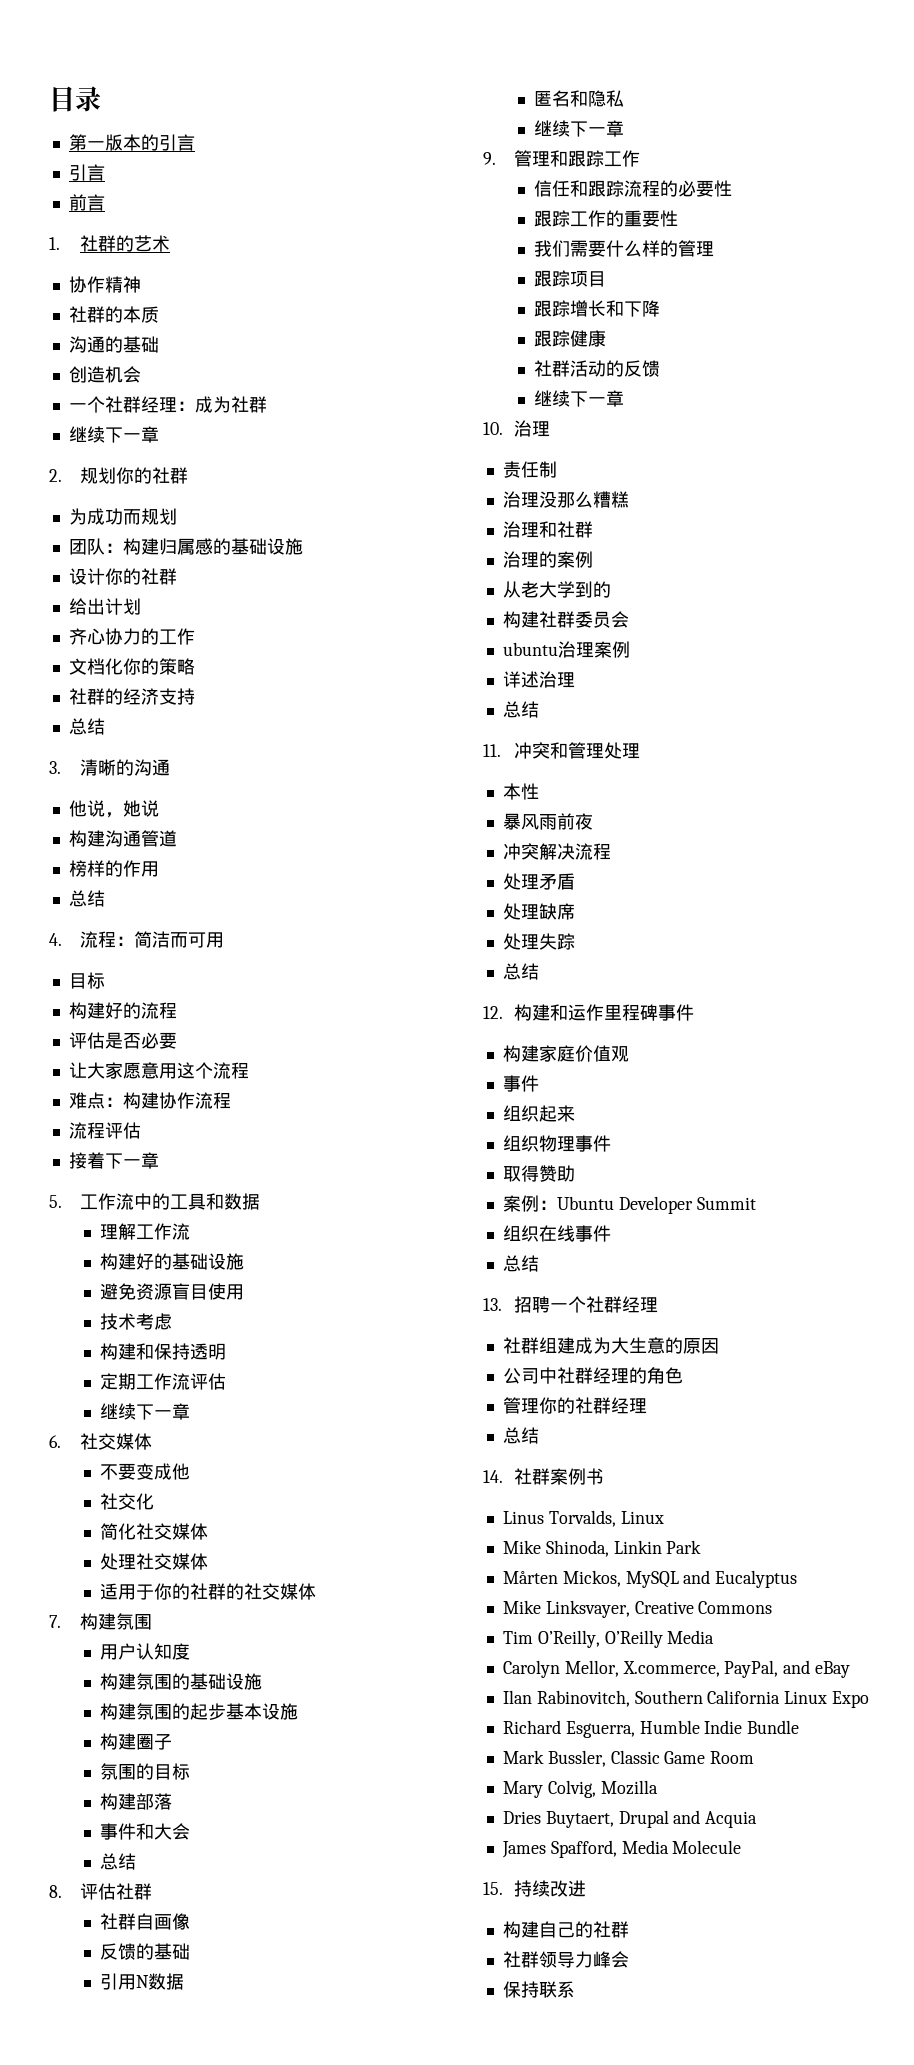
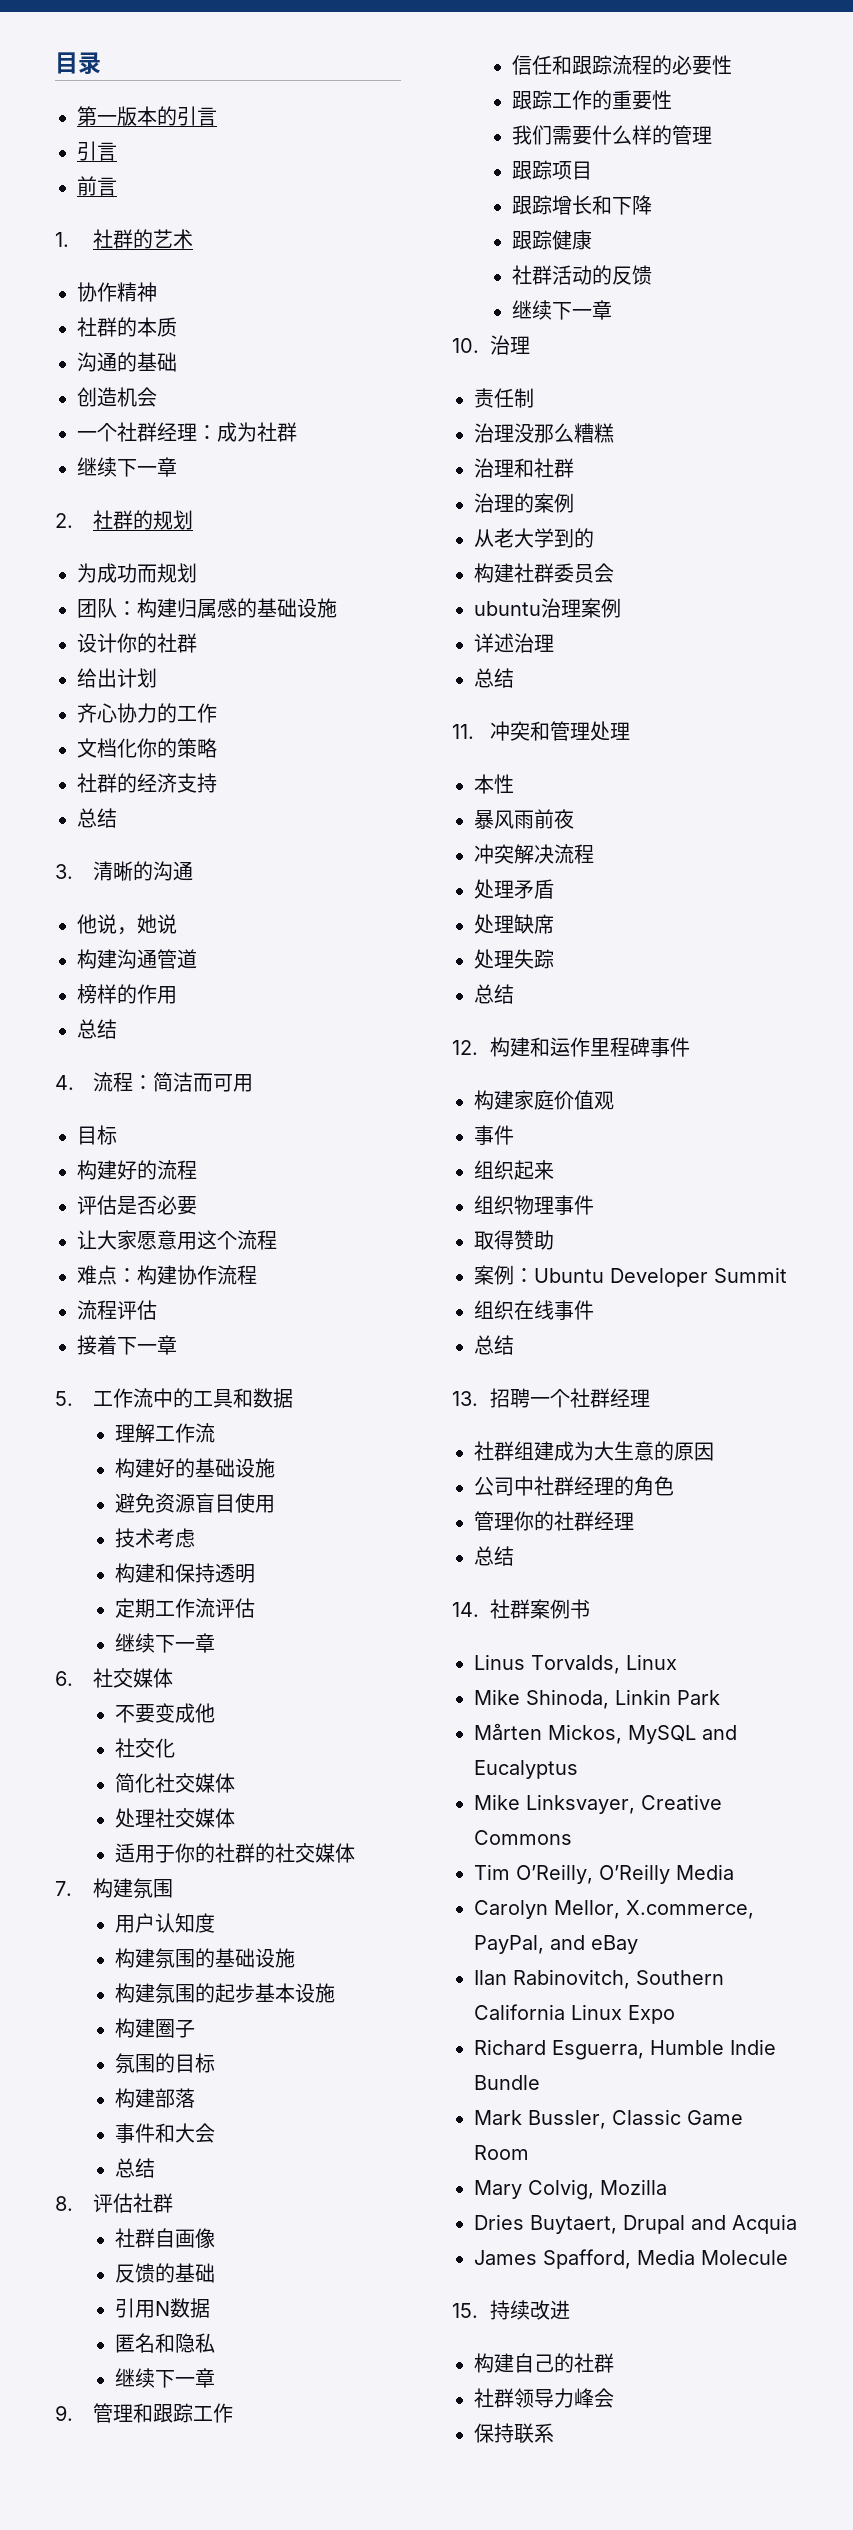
- 2.规划你的社群
+ 2.社群的规划

